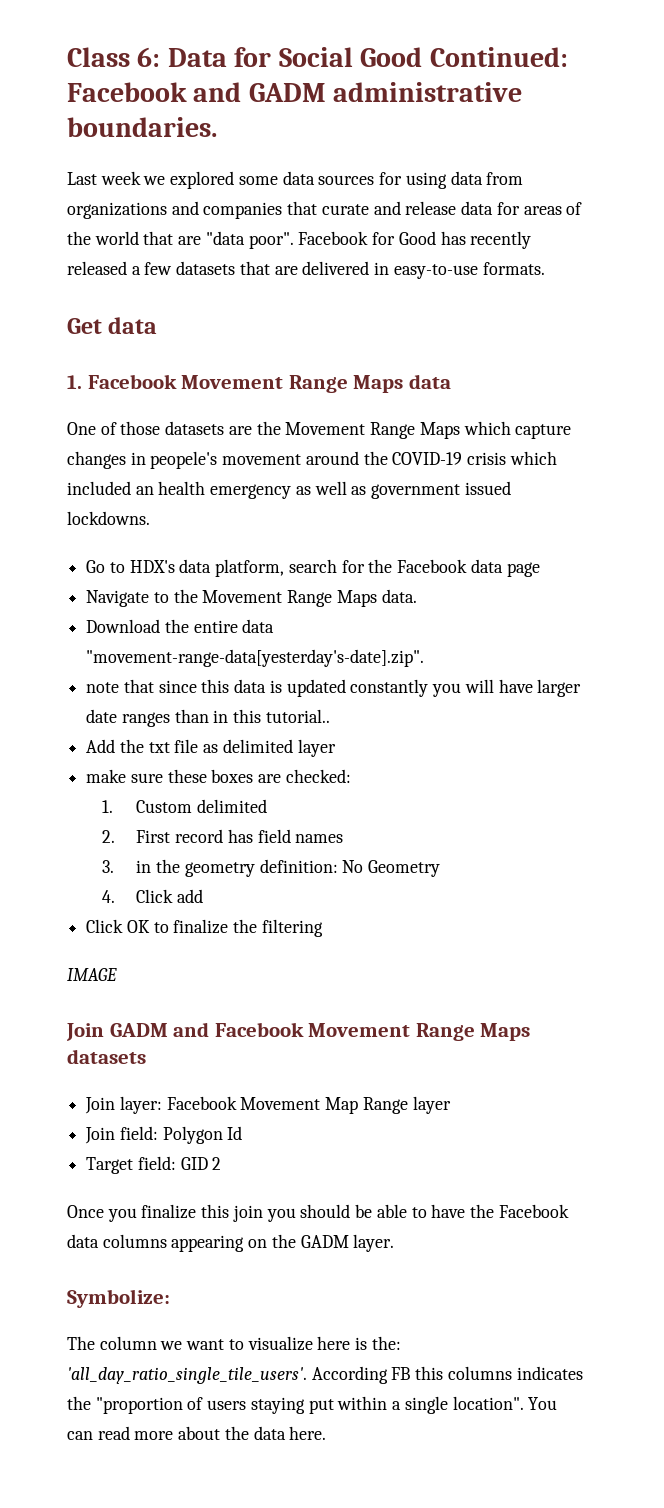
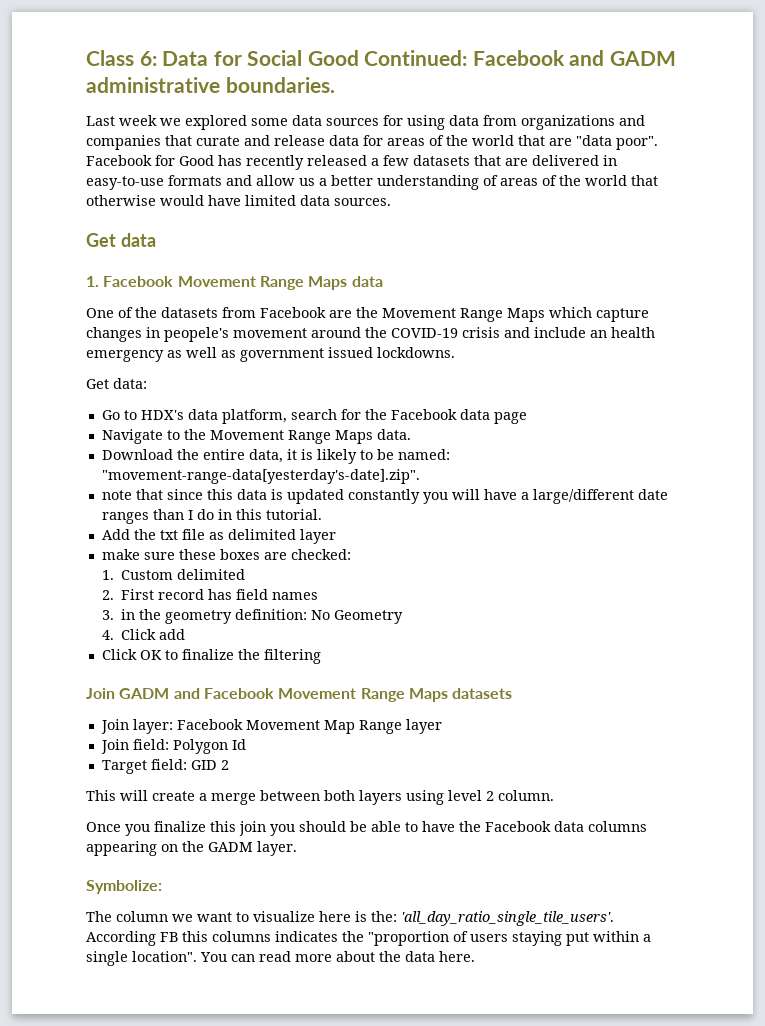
- Facebook for Good has recently released a few datasets that are delivered in easy-to-use formats.
+ Facebook for Good has recently released a few datasets that are delivered in easy-to-use formats and allow us a better understanding of areas of the world that otherwise would have limited data sources.
- One of those datasets are the Movement Range Maps which capture changes in peopele's movement around the COVID-19 crisis which included an health emergency as well as government issued lockdowns.
+ One of the datasets from Facebook are the Movement Range Maps which capture changes in peopele's movement around the COVID-19 crisis and include an health emergency as well as government issued lockdowns.
+ Get data:
- Download the entire data "movement-range-data[yesterday's-date].zip".
+ Download the entire data, it is likely to be named: "movement-range-data[yesterday's-date].zip".
- note that since this data is updated constantly you will have larger date ranges than in this tutorial..
+ note that since this data is updated constantly you will have a large/different date ranges than I do in this tutorial.
- IMAGE
+ This will create a merge between both layers using level 2 column.

